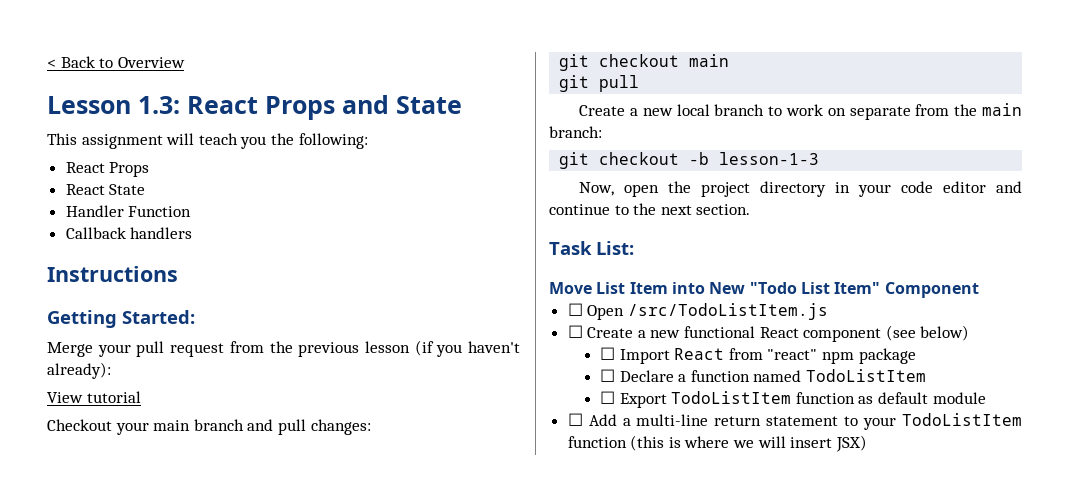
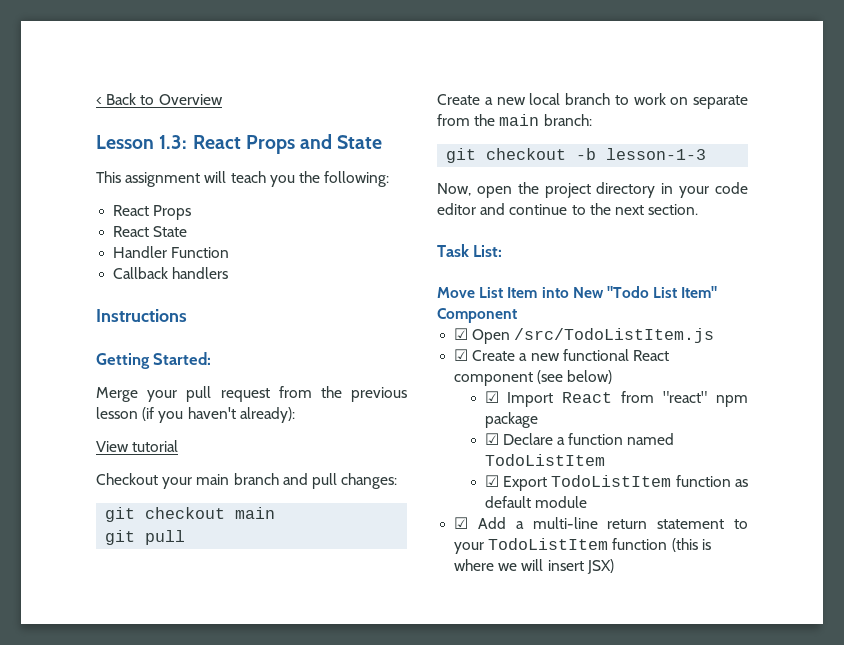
- ☐ Open /src/TodoListItem.js
+ ☑ Open /src/TodoListItem.js
- ☐ Create a new functional React component (see below)
+ ☑ Create a new functional React component (see below)
- ☐ Import React from "react" npm package
+ ☑ Import React from "react" npm package
- ☐ Declare a function named TodoListItem
+ ☑ Declare a function named TodoListItem
- ☐ Export TodoListItem function as default module
+ ☑ Export TodoListItem function as default module
- ☐ Add a multi-line return statement to your TodoListItem function (this is where we will insert JSX)
+ ☑ Add a multi-line return statement to your TodoListItem function (this is where we will insert JSX)

